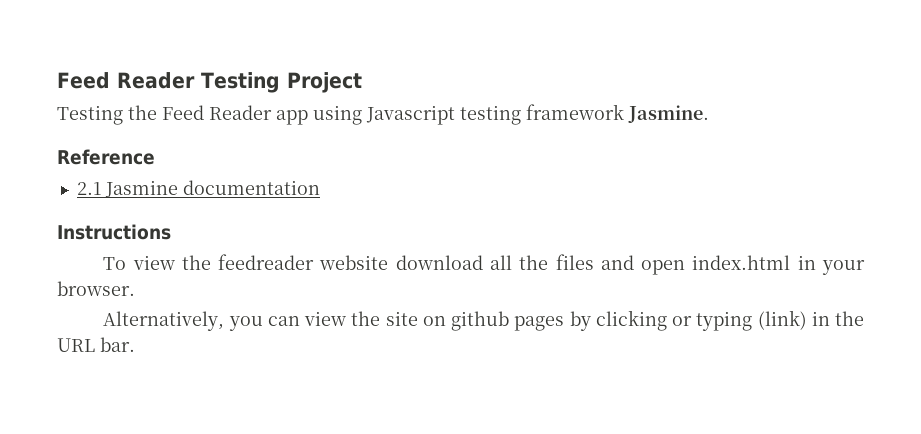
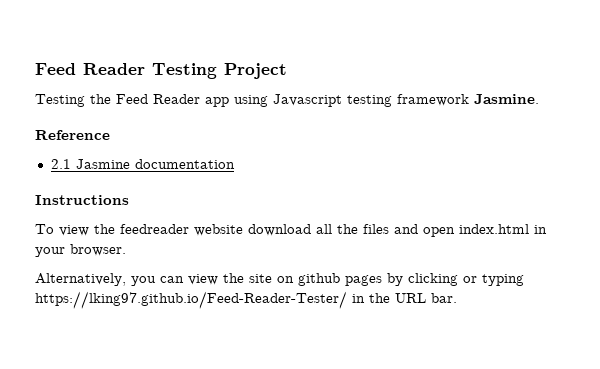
- Alternatively, you can view the site on github pages by clicking or typing (link) in the URL bar.
+ Alternatively, you can view the site on github pages by clicking or typing https://lking97.github.io/Feed-Reader-Tester/ in the URL bar.

